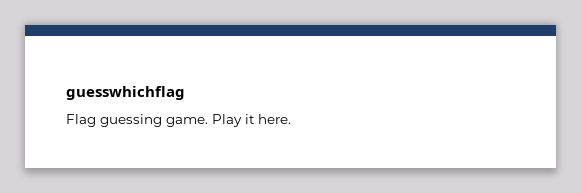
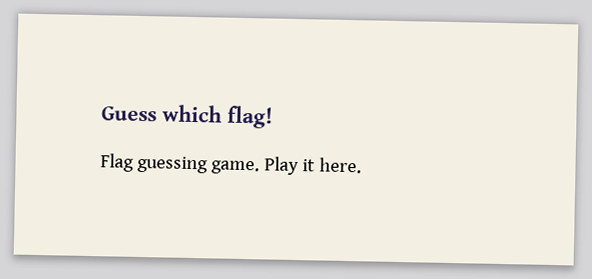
- guesswhichflag
+ Guess which flag!

